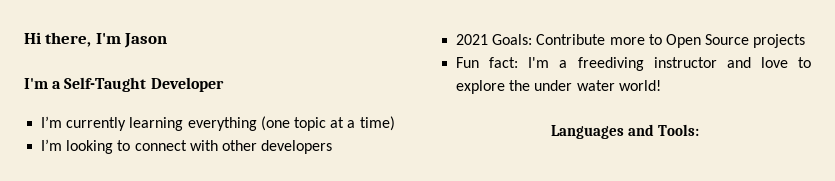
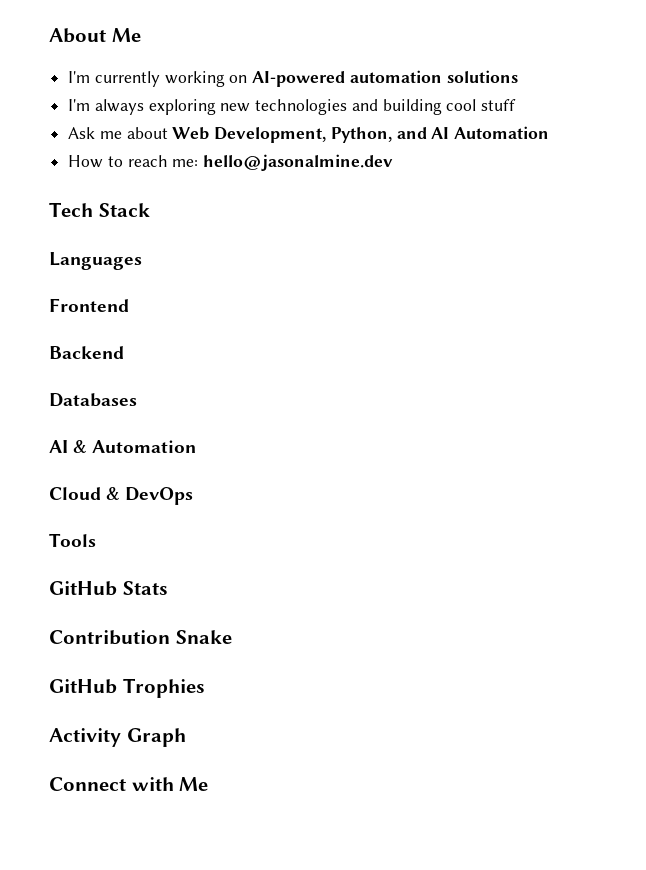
- Hi there, I'm Jason
- I'm a Self-Taught Developer
- I’m currently learning everything (one topic at a time)
- I’m looking to connect with other developers
- 2021 Goals: Contribute more to Open Source projects
- Fun fact: I'm a freediving instructor and love to explore the under water world!
- Languages and Tools:
+ About Me
+ I'm currently working on AI-powered automation solutions
+ I'm always exploring new technologies and building cool stuff
+ Ask me about Web Development, Python, and AI Automation
+ How to reach me: hello@jasonalmine.dev
+ Tech Stack
+ Languages
+ Frontend
+ Backend
+ Databases
+ AI & Automation
+ Cloud & DevOps
+ Tools
+ GitHub Stats
+ Contribution Snake
+ GitHub Trophies
+ Activity Graph
+ Connect with Me

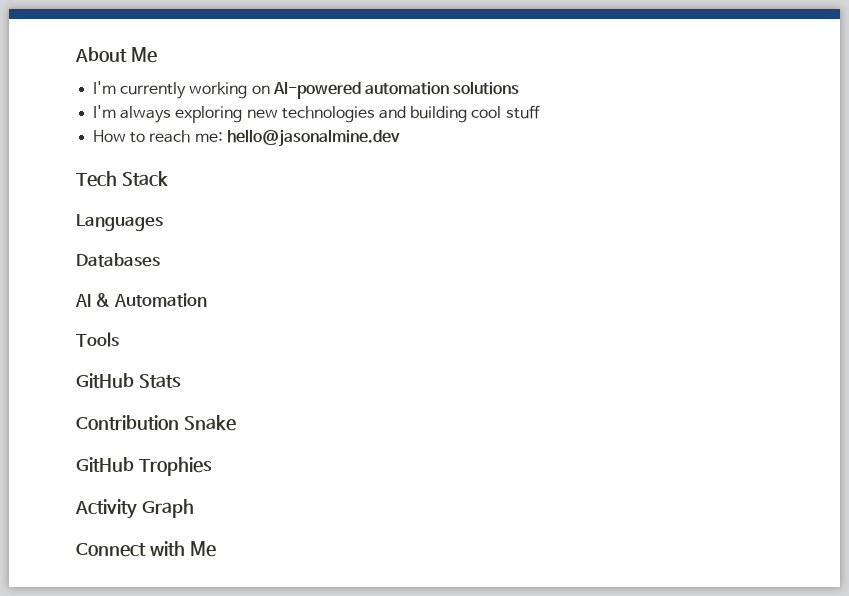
- Ask me about Web Development, Python, and AI Automation
- Frontend
- Backend
- Cloud & DevOps

